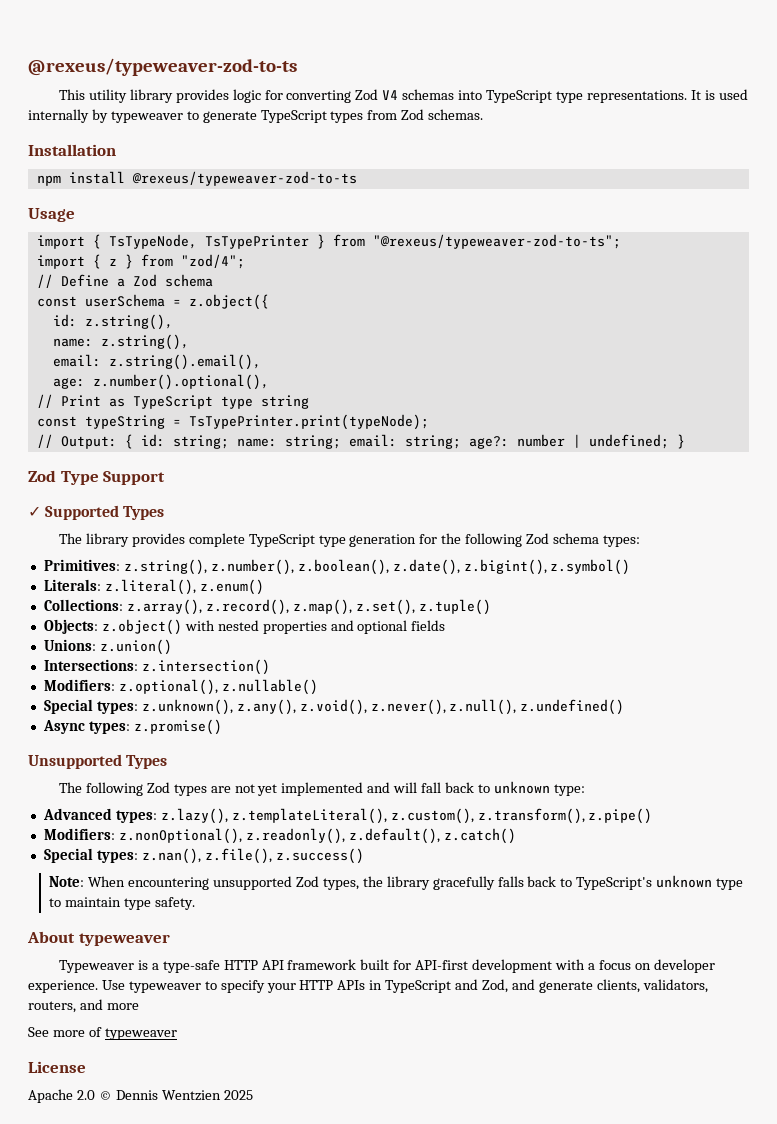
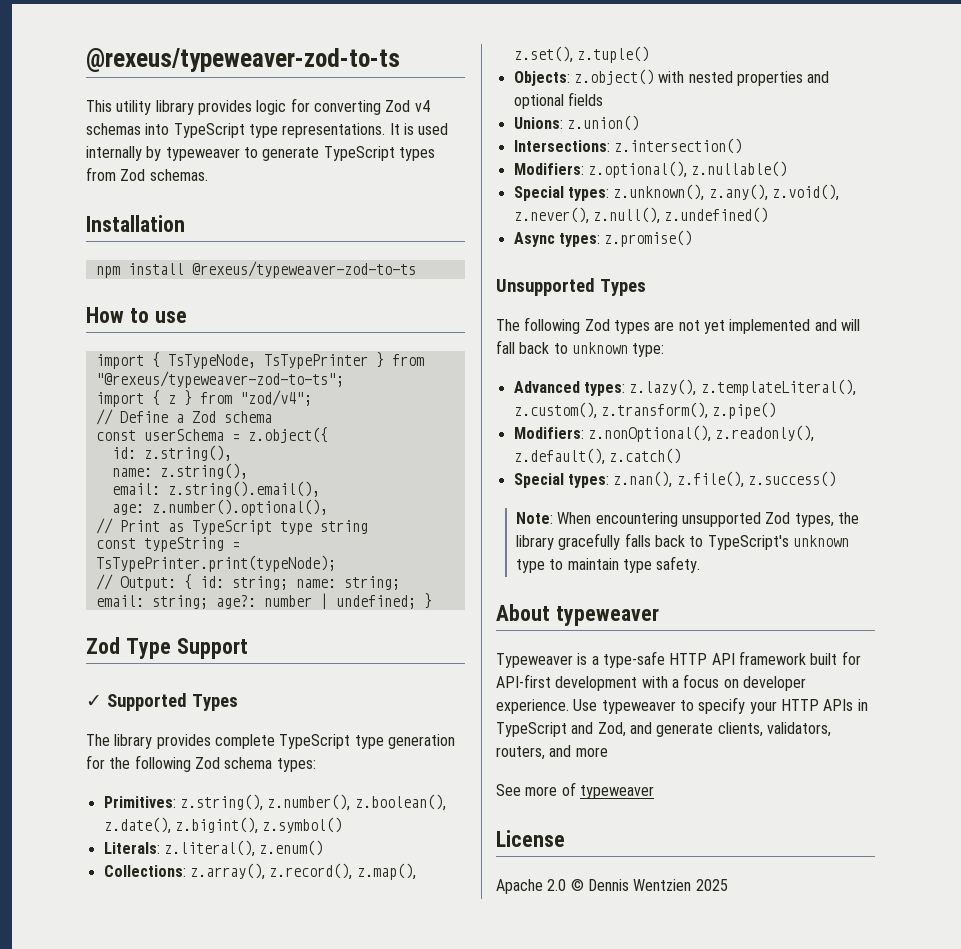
- This utility library provides logic for converting Zod V4 schemas into TypeScript type representations.
+ This utility library provides logic for converting Zod v4 schemas into TypeScript type representations.
- Usage
+ How to use
- import { z } from "zod/4";
+ import { z } from "zod/v4";

